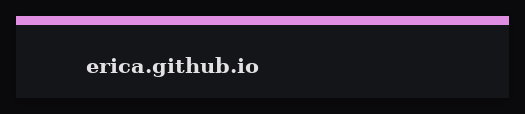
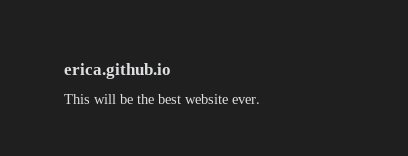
+ This will be the best website ever.

